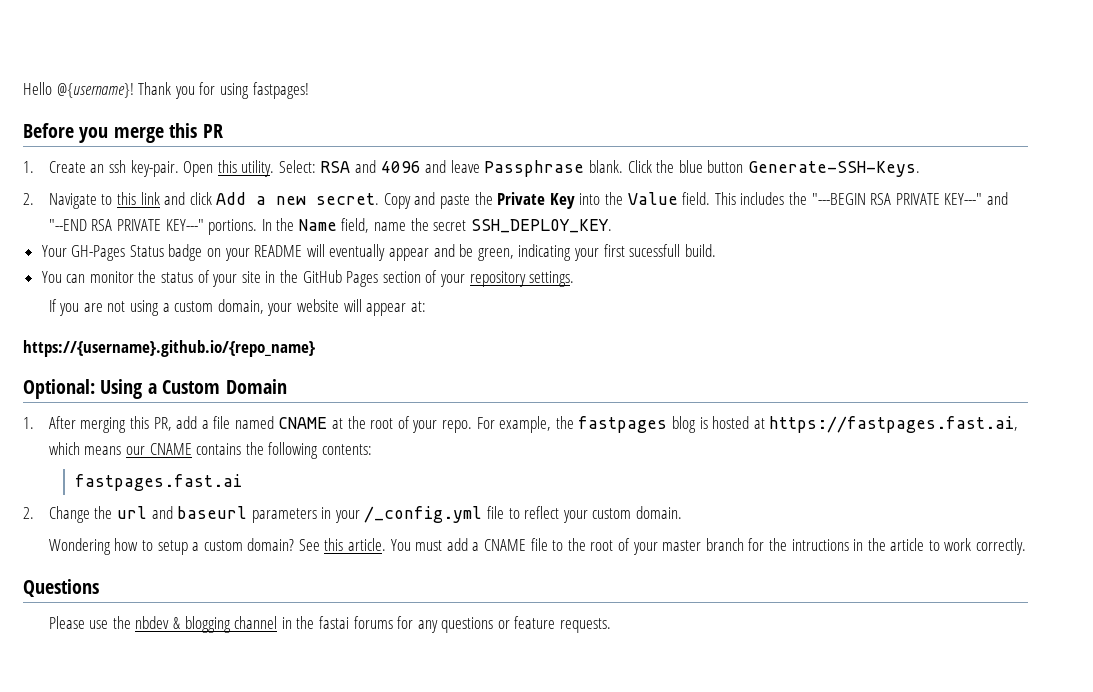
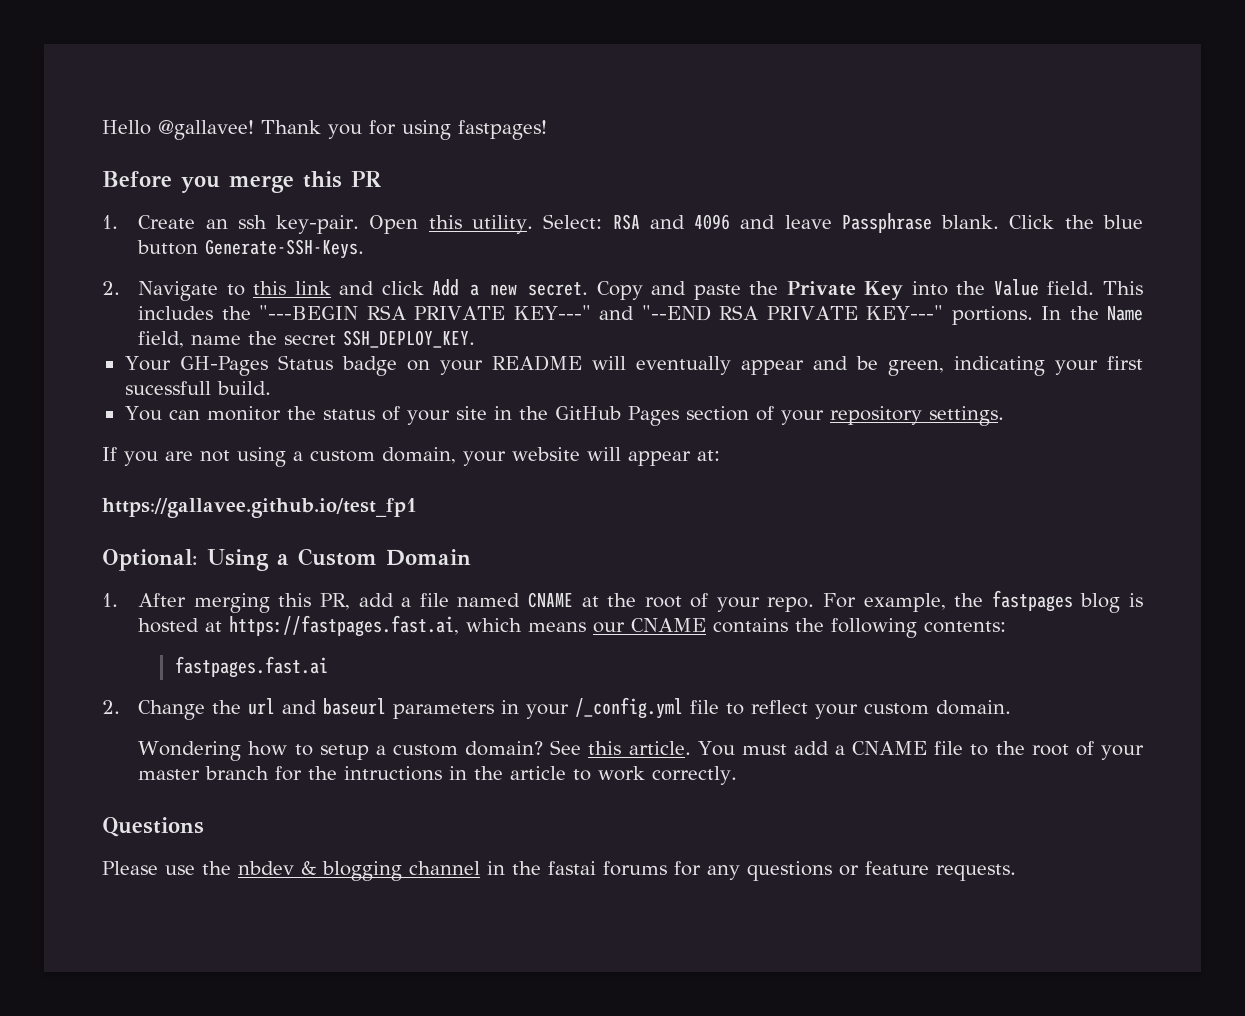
- Hello @{username}!
+ Hello @gallavee!
- https://{username}.github.io/{repo_name}
+ https://gallavee.github.io/test_fp1

